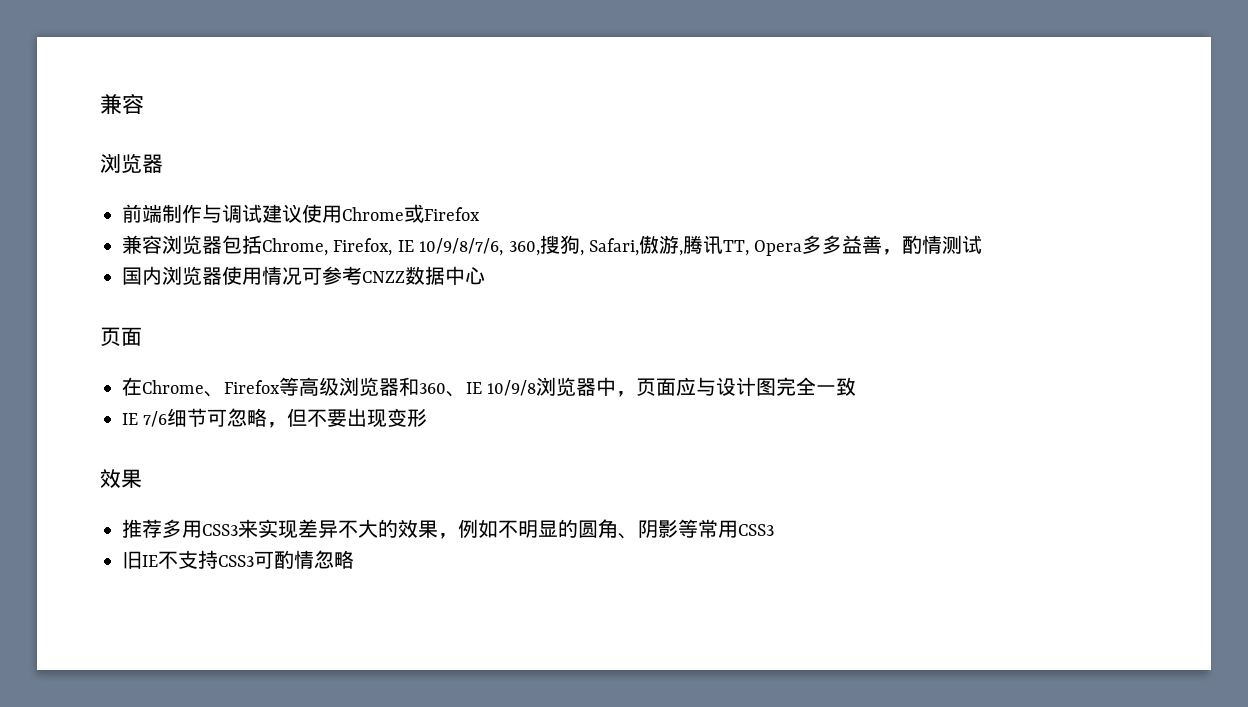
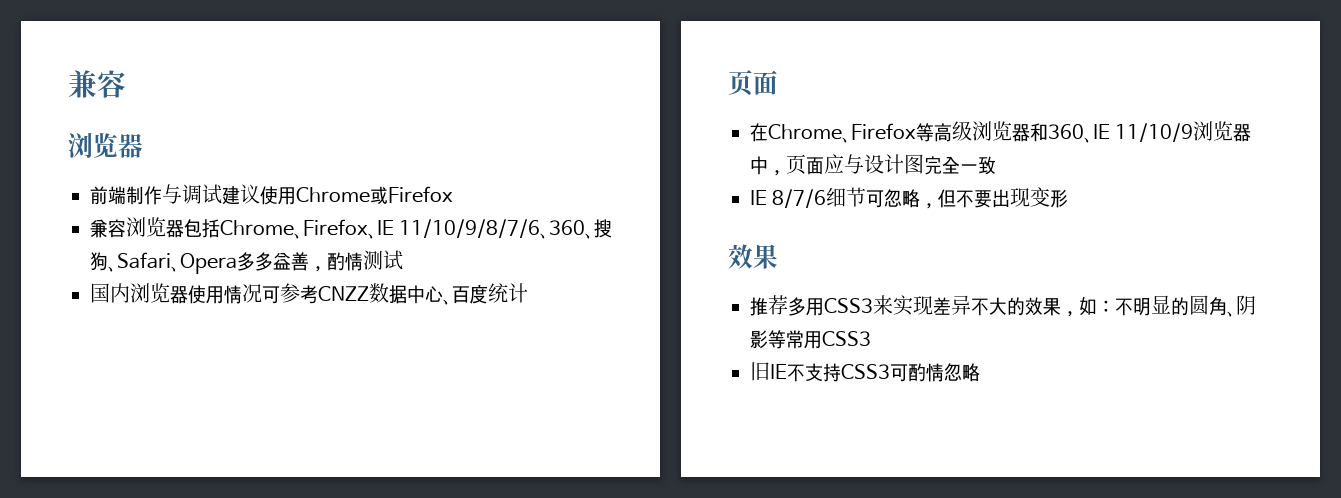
- 兼容浏览器包括Chrome, Firefox, IE 10/9/8/7/6, 360,搜狗, Safari,傲游,腾讯TT, Opera多多益善，酌情测试
+ 兼容浏览器包括Chrome、Firefox、IE 11/10/9/8/7/6、360、搜狗、Safari、Opera多多益善，酌情测试
- 国内浏览器使用情况可参考CNZZ数据中心
+ 国内浏览器使用情况可参考CNZZ数据中心、百度统计
- 在Chrome、Firefox等高级浏览器和360、IE 10/9/8浏览器中，页面应与设计图完全一致
+ 在Chrome、Firefox等高级浏览器和360、IE 11/10/9浏览器中，页面应与设计图完全一致
- IE 7/6细节可忽略，但不要出现变形
+ IE 8/7/6细节可忽略，但不要出现变形
- 推荐多用CSS3来实现差异不大的效果，例如不明显的圆角、阴影等常用CSS3
+ 推荐多用CSS3来实现差异不大的效果，如：不明显的圆角、阴影等常用CSS3

